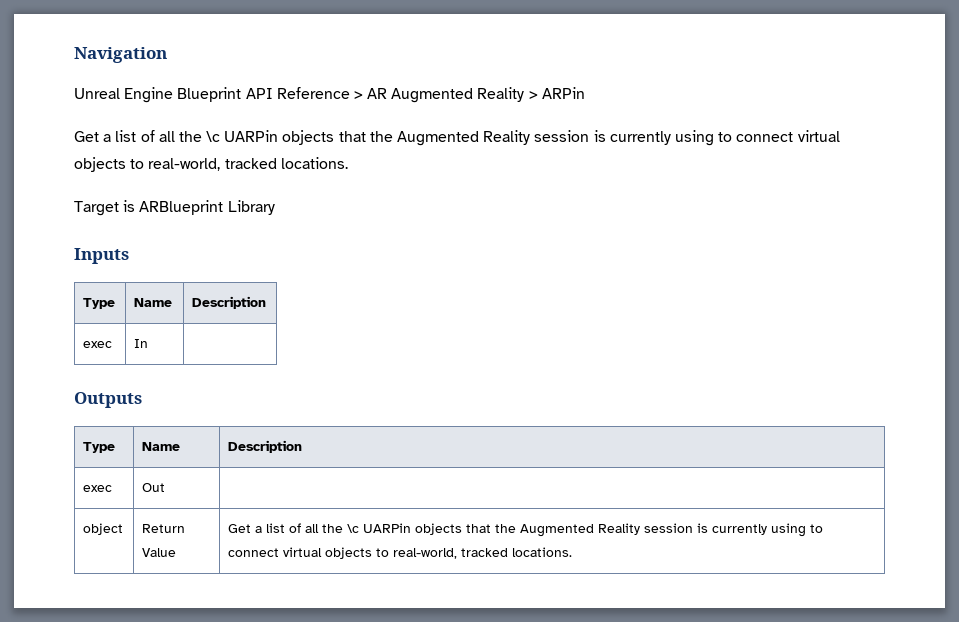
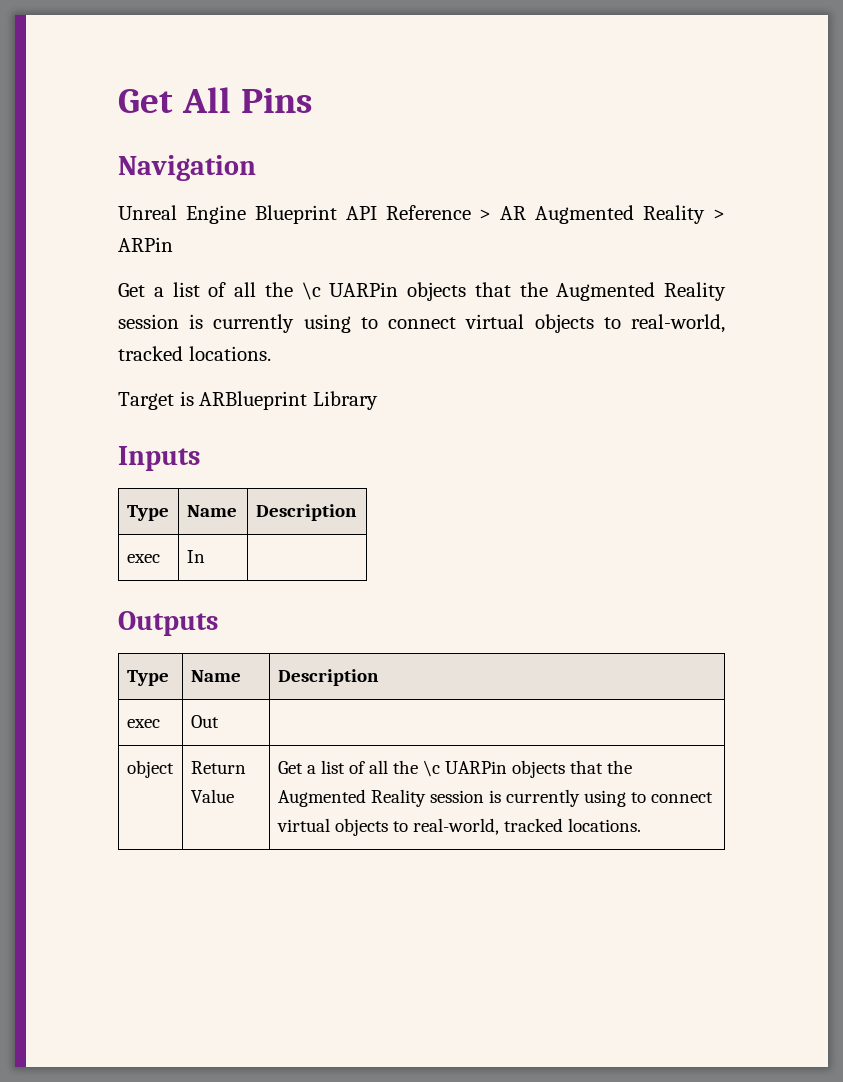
+ Get All Pins

